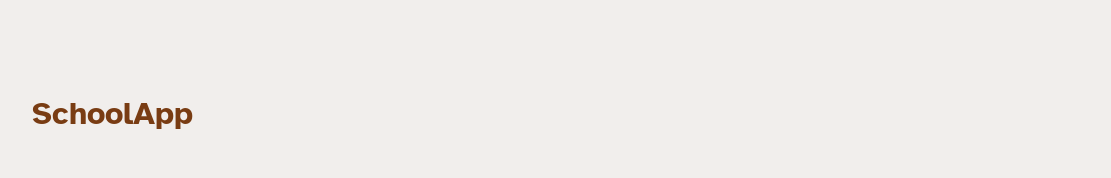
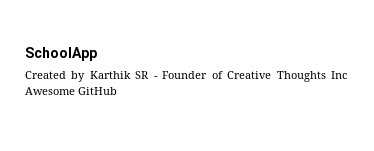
+ Created by Karthik SR - Founder of Creative Thoughts Inc Awesome GitHub

